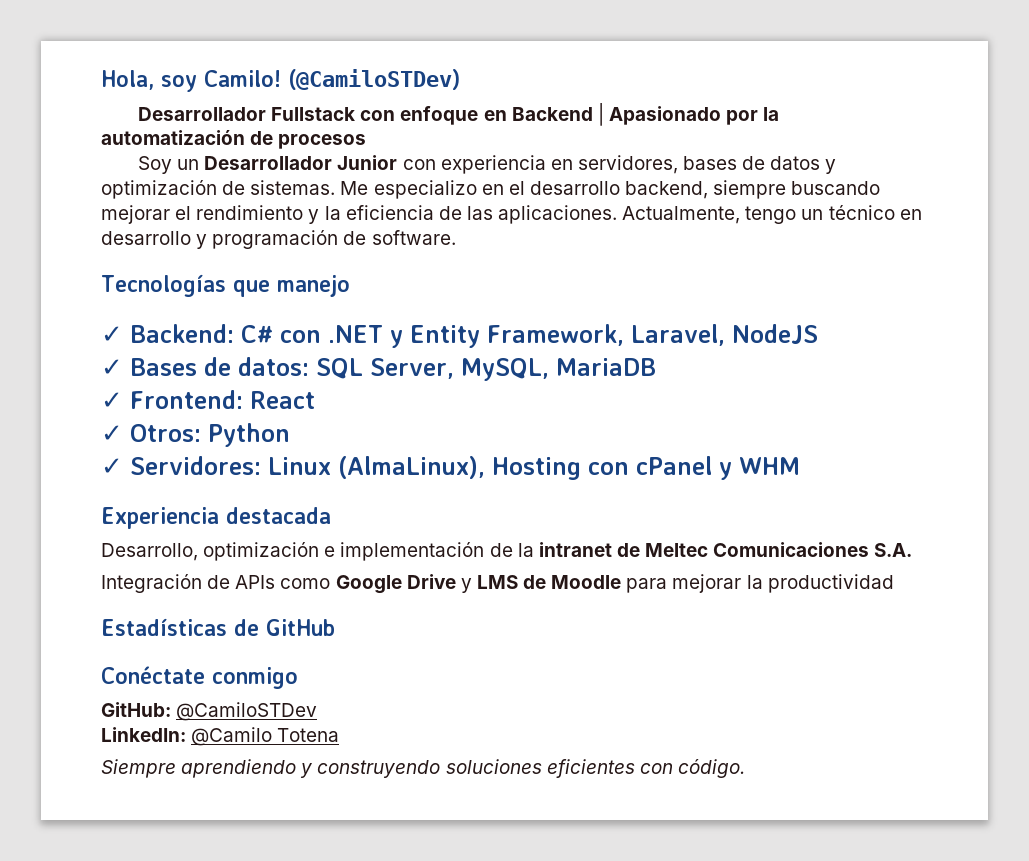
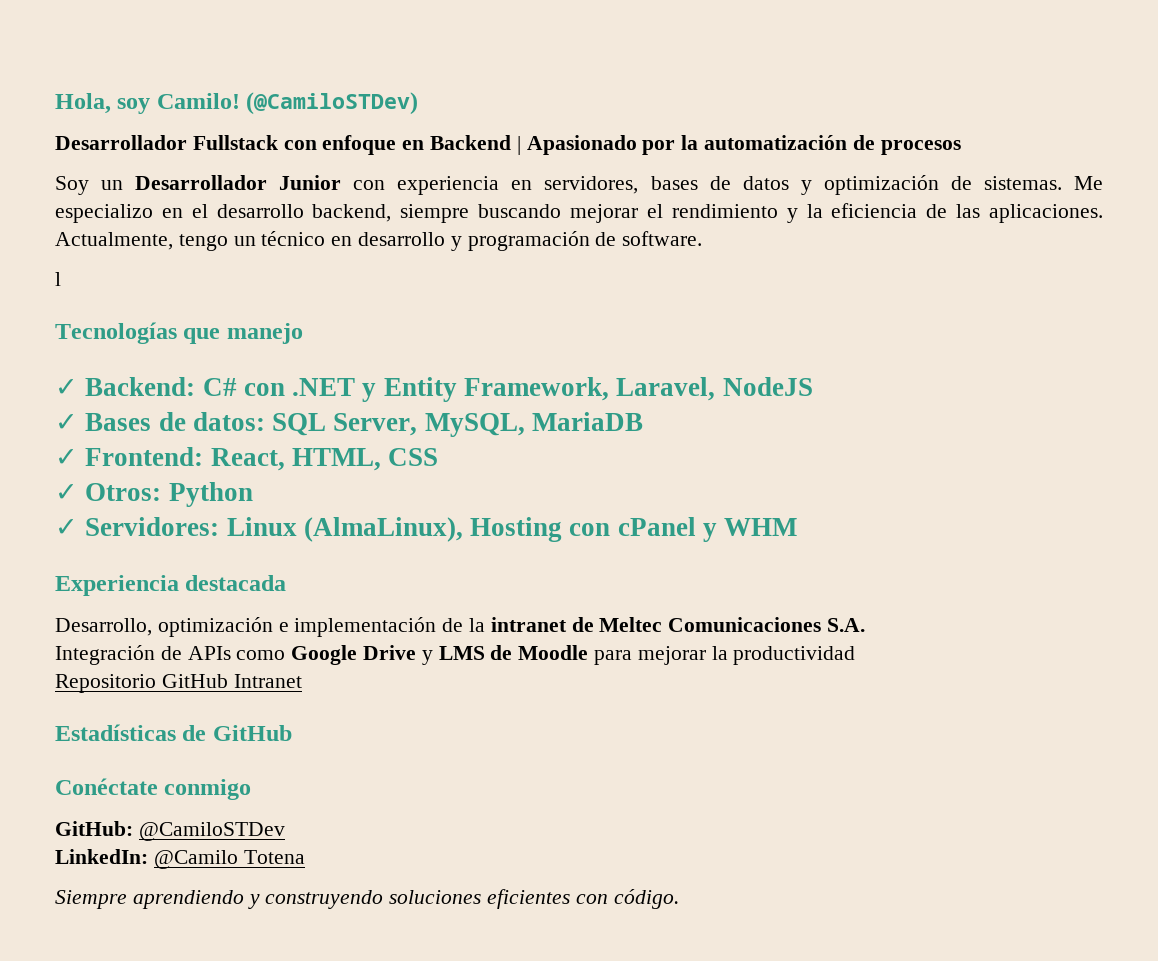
  Actualmente, tengo un técnico en desarrollo y programación de software.
+ l
- ✓ Frontend: React
+ ✓ Frontend: React, HTML, CSS
+ Repositorio GitHub Intranet

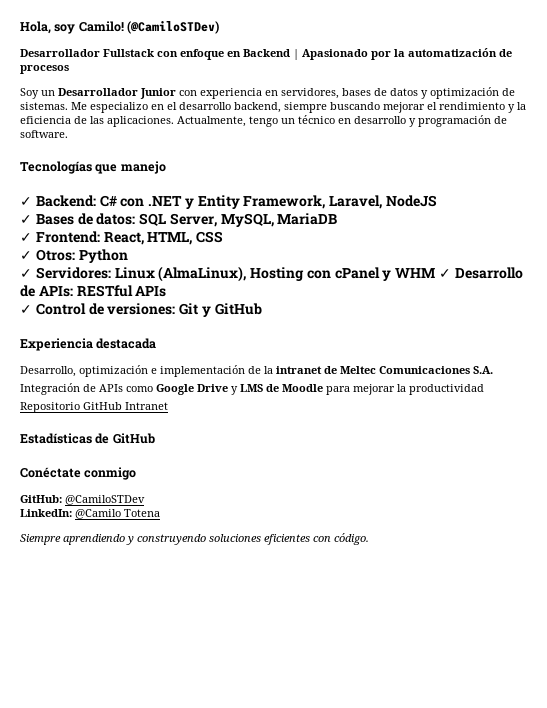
  Actualmente, tengo un técnico en desarrollo y programación de software.
- l
- ✓ Servidores: Linux (AlmaLinux), Hosting con cPanel y WHM
+ ✓ Servidores: Linux (AlmaLinux), Hosting con cPanel y WHM ✓ Desarrollo de APIs: RESTful APIs
+ ✓ Control de versiones: Git y GitHub

